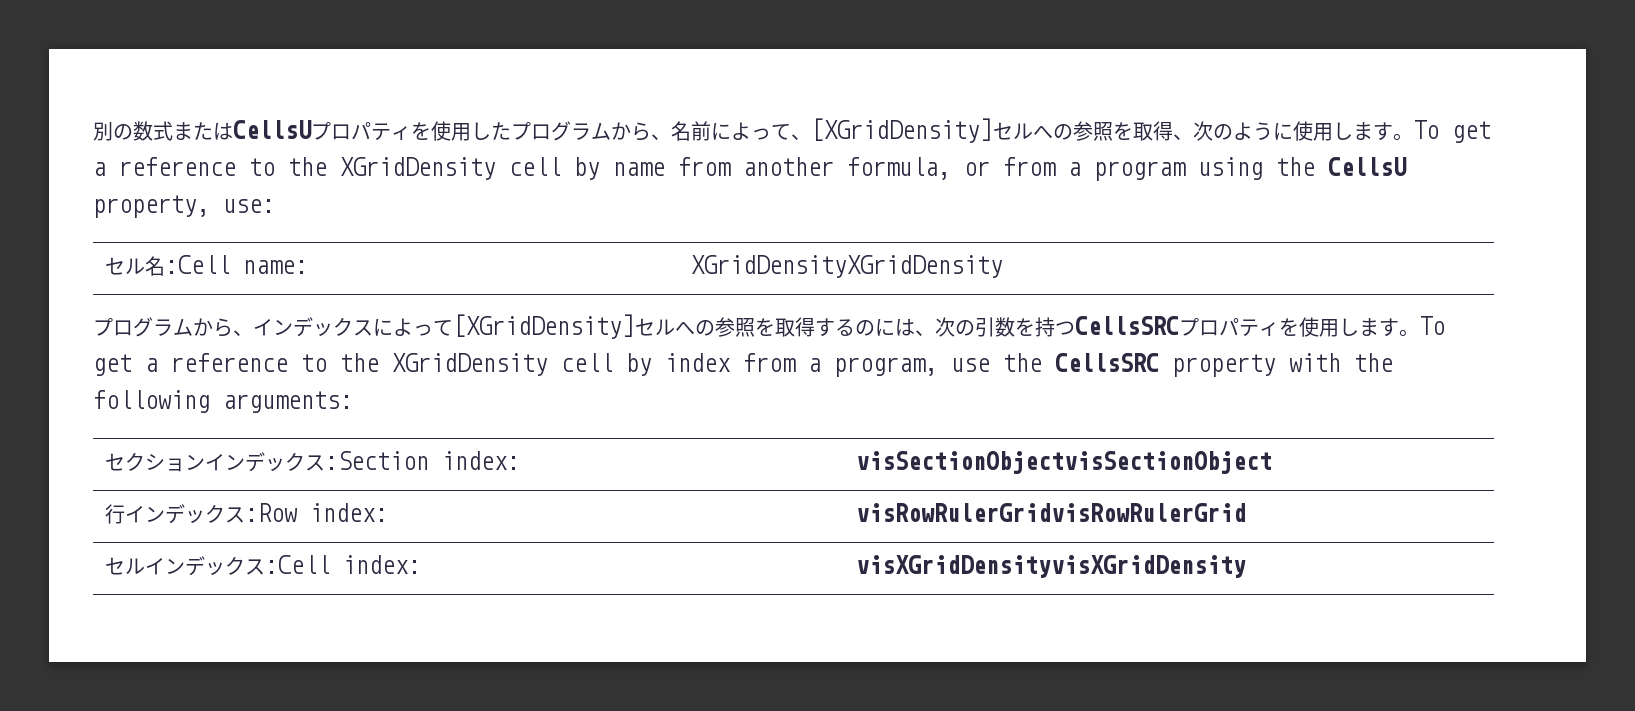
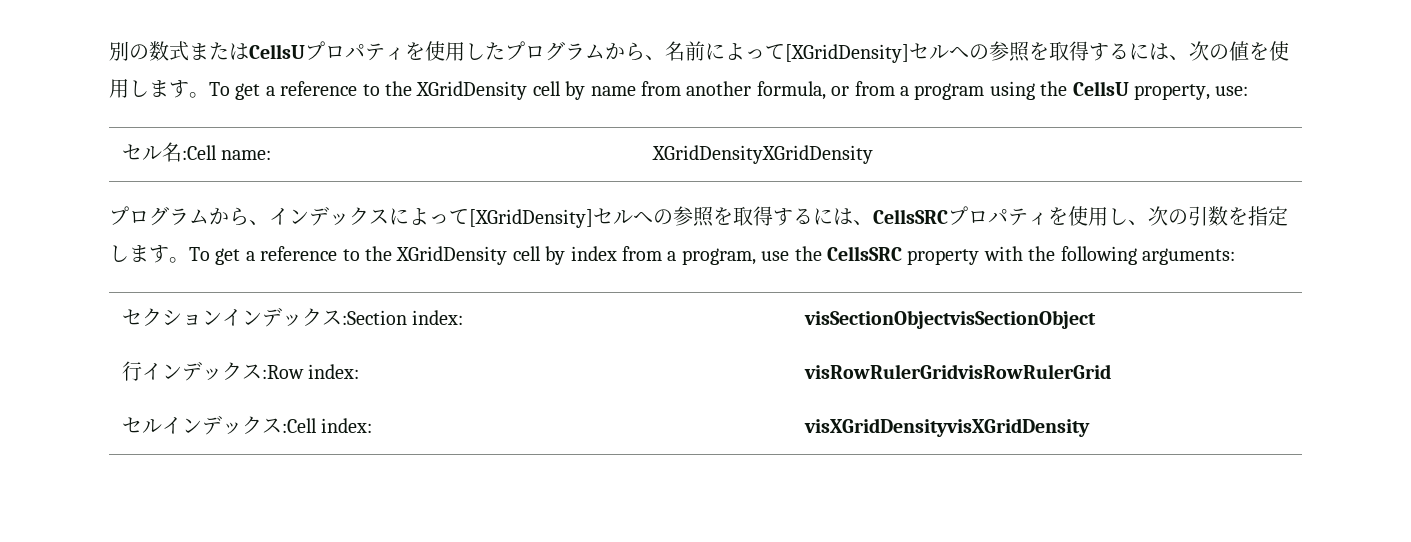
- 別の数式またはCellsUプロパティを使用したプログラムから、名前によって、[XGridDensity]セルへの参照を取得、次のように使用します。
+ 別の数式またはCellsUプロパティを使用したプログラムから、名前によって[XGridDensity]セルへの参照を取得するには、次の値を使用します。
- プログラムから、インデックスによって[XGridDensity]セルへの参照を取得するのには、次の引数を持つCellsSRCプロパティを使用します。
+ プログラムから、インデックスによって[XGridDensity]セルへの参照を取得するには、CellsSRCプロパティを使用し、次の引数を指定します。

